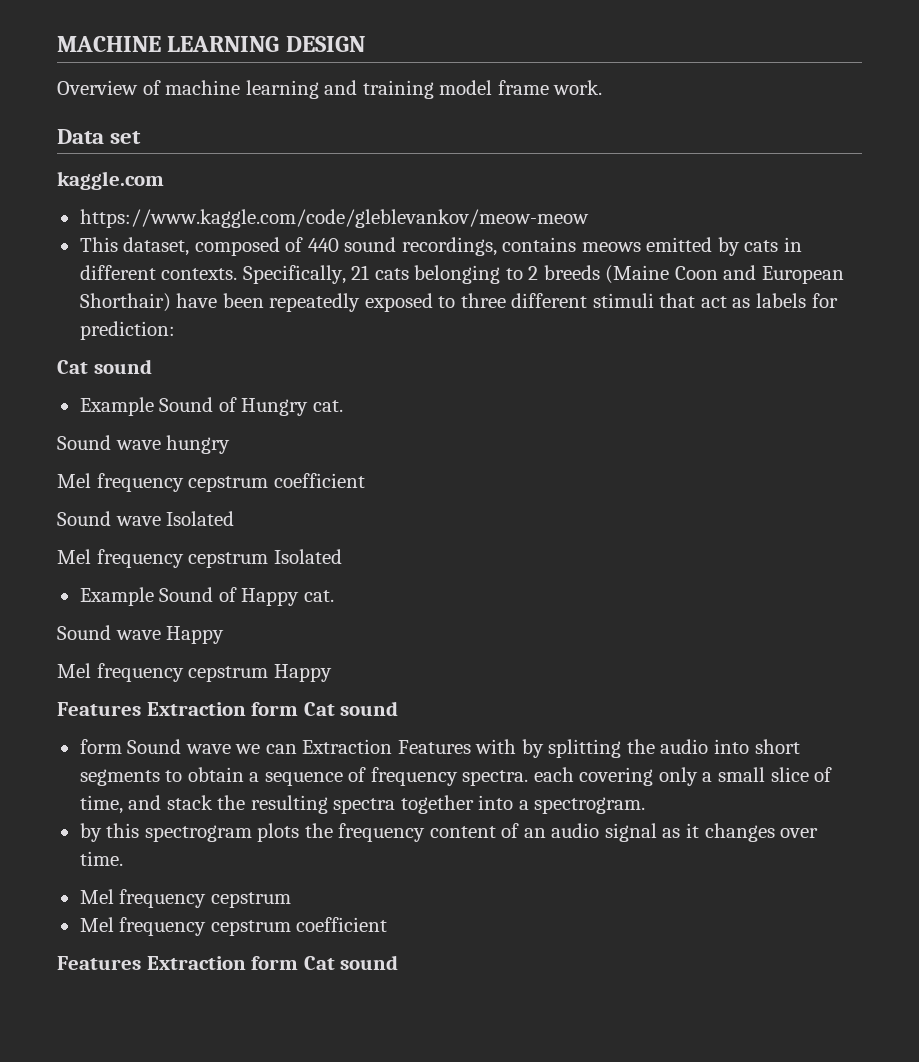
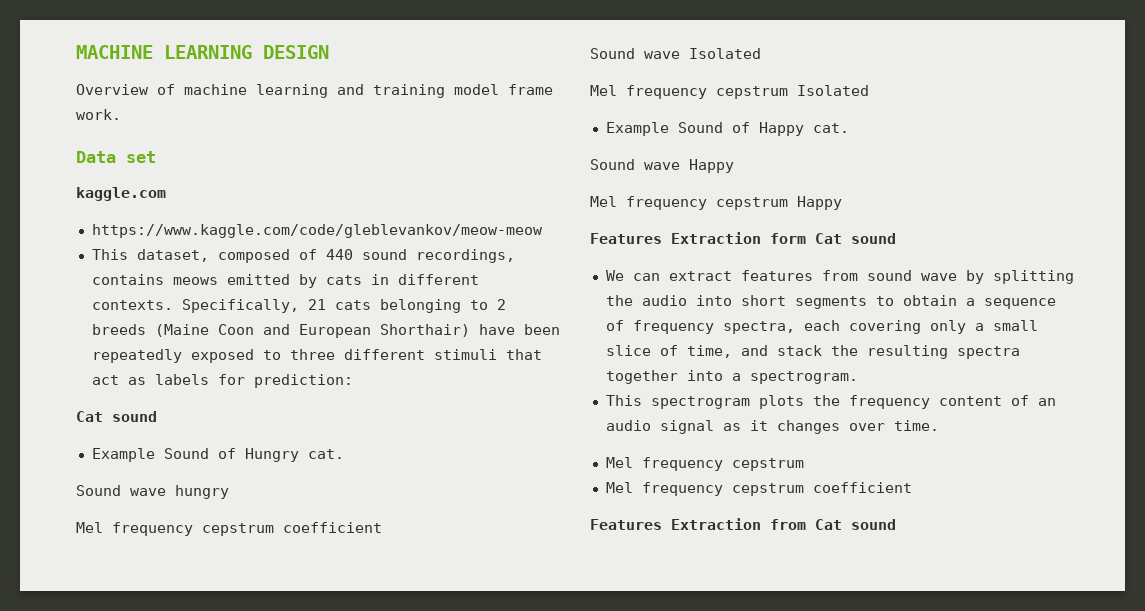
- form Sound wave we can Extraction Features with by splitting the audio into short segments to obtain a sequence of frequency spectra. each covering only a small slice of time, and stack the resulting spectra together into a spectrogram.
+ We can extract features from sound wave by splitting the audio into short segments to obtain a sequence of frequency spectra, each covering only a small slice of time, and stack the resulting spectra together into a spectrogram.
- by this spectrogram plots the frequency content of an audio signal as it changes over time.
+ This spectrogram plots the frequency content of an audio signal as it changes over time.
  Mel frequency cepstrum
  Mel frequency cepstrum coefficient
- Features Extraction form Cat sound
+ Features Extraction from Cat sound

